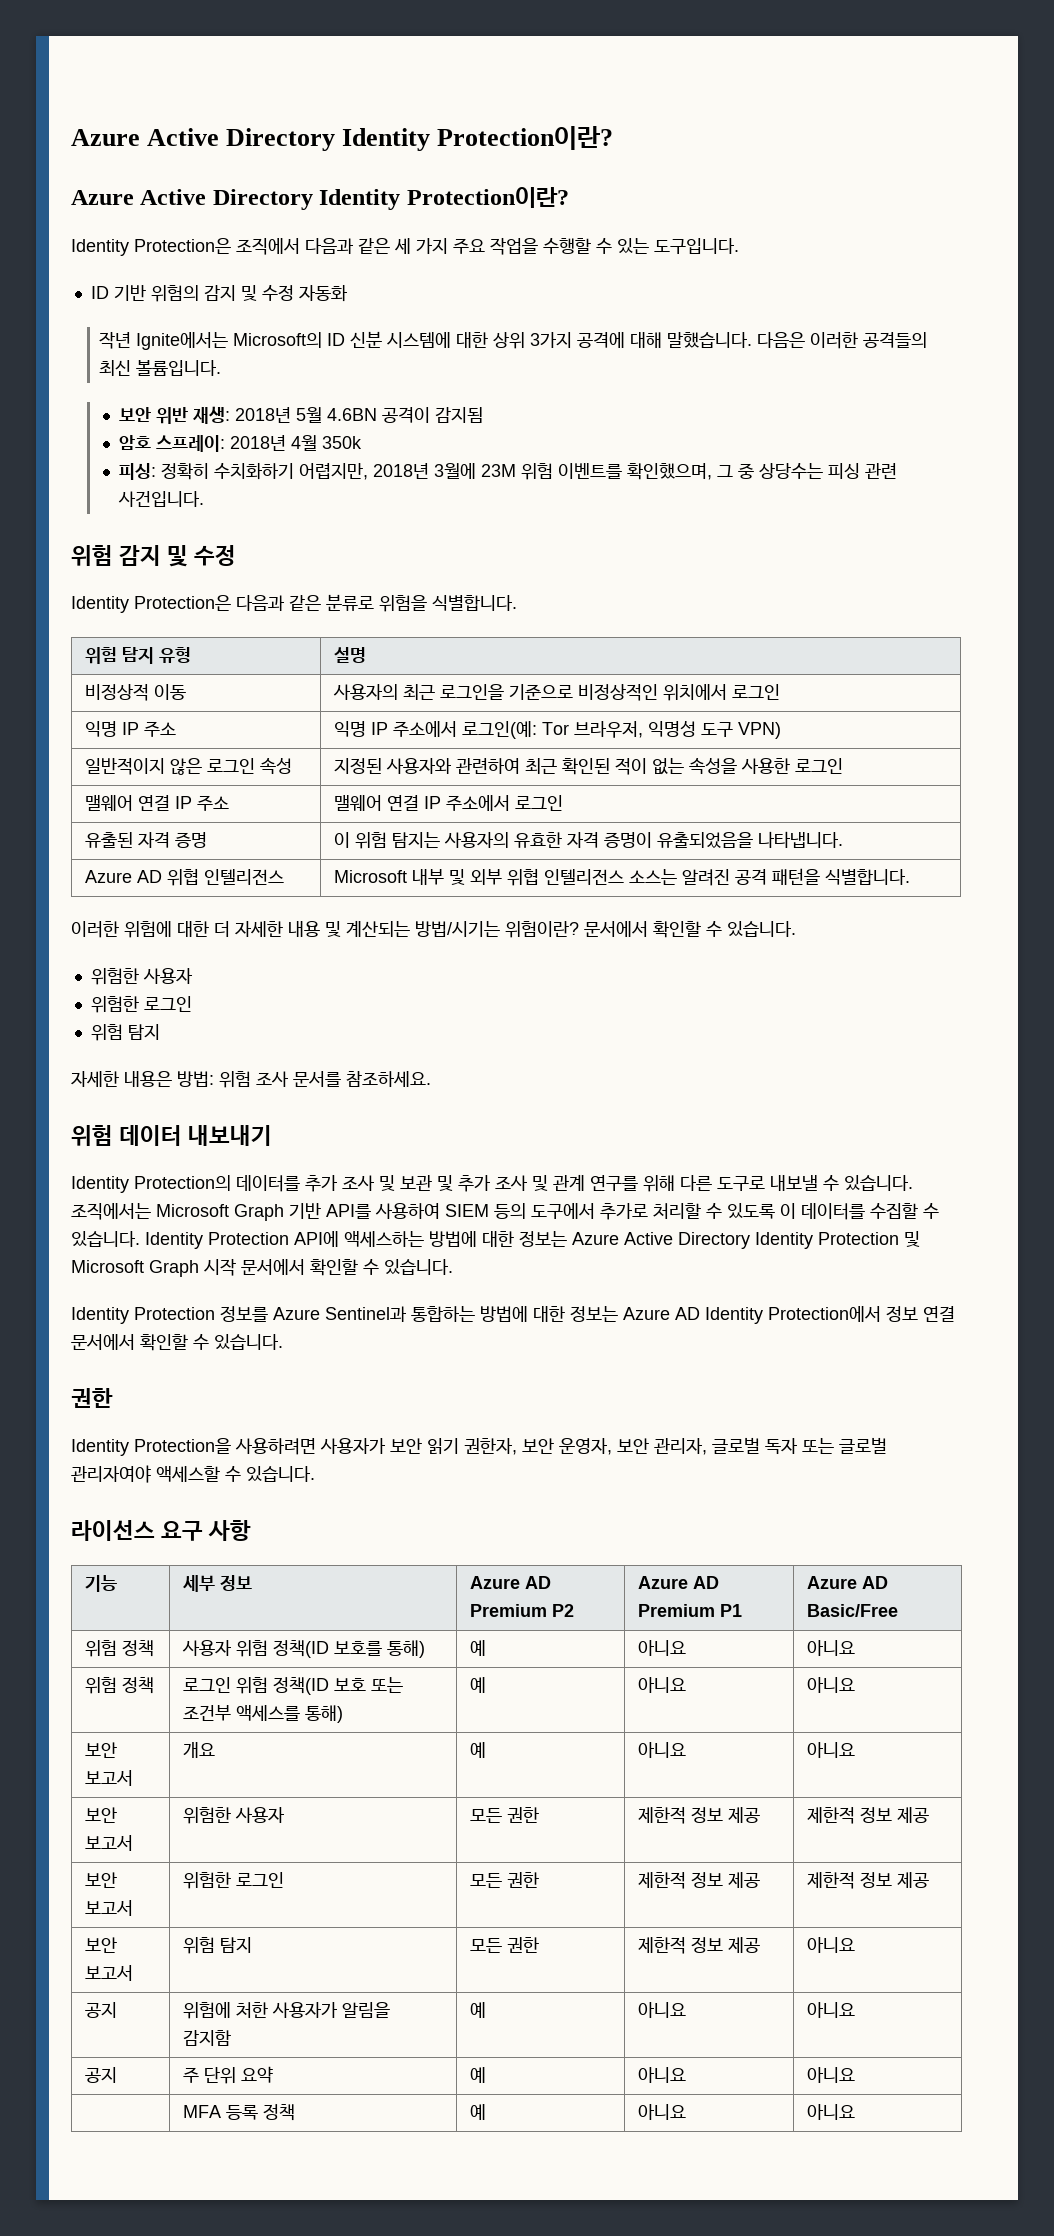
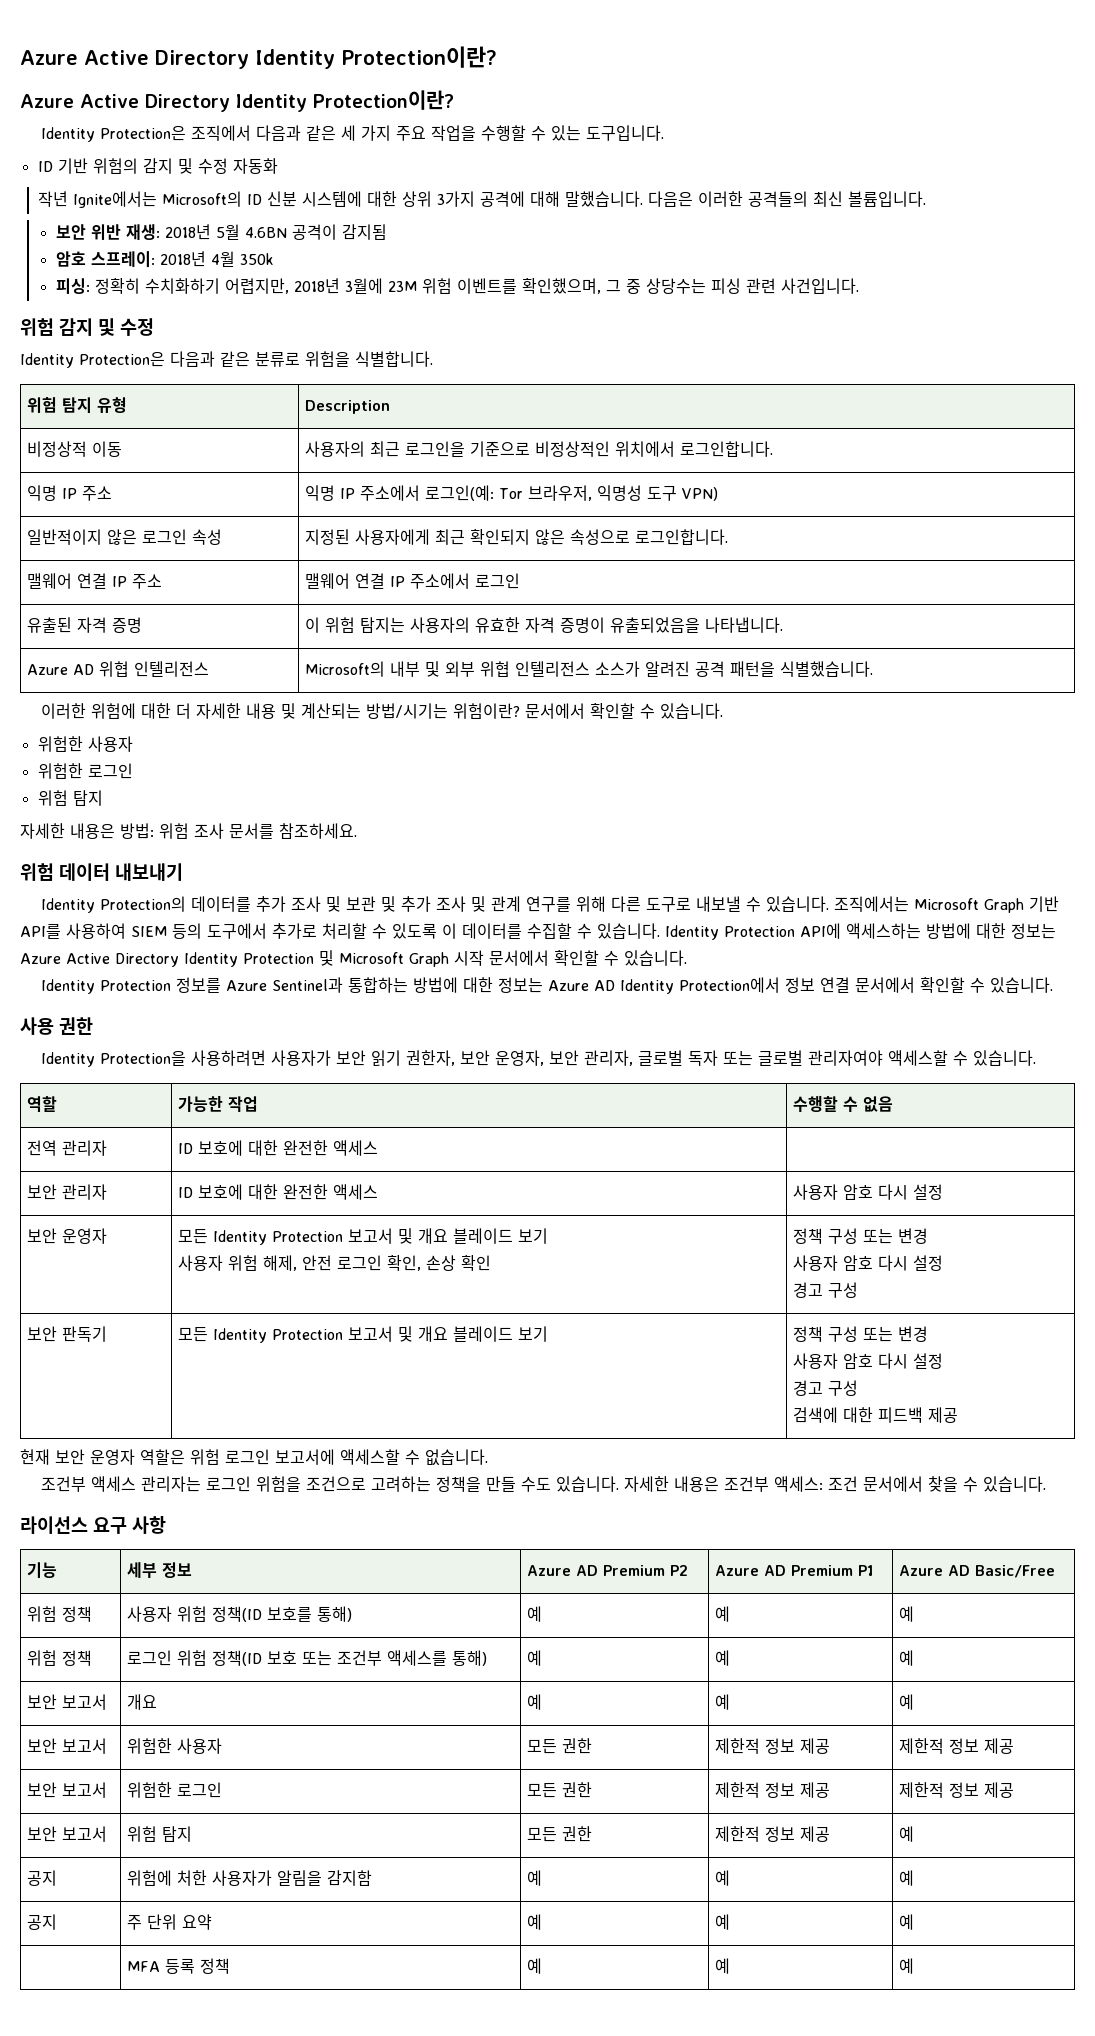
- 위험 탐지 유형 | 설명
+ 위험 탐지 유형 | Description
- 비정상적 이동 | 사용자의 최근 로그인을 기준으로 비정상적인 위치에서 로그인
+ 비정상적 이동 | 사용자의 최근 로그인을 기준으로 비정상적인 위치에서 로그인합니다.
- 일반적이지 않은 로그인 속성 | 지정된 사용자와 관련하여 최근 확인된 적이 없는 속성을 사용한 로그인
+ 일반적이지 않은 로그인 속성 | 지정된 사용자에게 최근 확인되지 않은 속성으로 로그인합니다.
- Azure AD 위협 인텔리전스 | Microsoft 내부 및 외부 위협 인텔리전스 소스는 알려진 공격 패턴을 식별합니다.
+ Azure AD 위협 인텔리전스 | Microsoft의 내부 및 외부 위협 인텔리전스 소스가 알려진 공격 패턴을 식별했습니다.
  Identity Protection 정보를 Azure Sentinel과 통합하는 방법에 대한 정보는 Azure AD Identity Protection에서 정보 연결 문서에서 확인할 수 있습니다.
- 권한
+ 사용 권한
+ 역할 | 가능한 작업 | 수행할 수 없음
+ 전역 관리자 | ID 보호에 대한 완전한 액세스 |
+ 보안 관리자 | ID 보호에 대한 완전한 액세스 | 사용자 암호 다시 설정
+ 보안 운영자 | 모든 Identity Protection 보고서 및 개요 블레이드 보기
+ 사용자 위험 해제, 안전 로그인 확인, 손상 확인 | 정책 구성 또는 변경
+ 사용자 암호 다시 설정
+ 경고 구성
+ 보안 판독기 | 모든 Identity Protection 보고서 및 개요 블레이드 보기 | 정책 구성 또는 변경
+ 사용자 암호 다시 설정
+ 경고 구성
+ 검색에 대한 피드백 제공
+ 현재 보안 운영자 역할은 위험 로그인 보고서에 액세스할 수 없습니다.
+ 조건부 액세스 관리자는 로그인 위험을 조건으로 고려하는 정책을 만들 수도 있습니다. 자세한 내용은 조건부 액세스: 조건 문서에서 찾을 수 있습니다.
- 위험 정책 | 사용자 위험 정책(ID 보호를 통해) | 예 | 아니요 | 아니요
+ 위험 정책 | 사용자 위험 정책(ID 보호를 통해) | 예 | 예 | 예
- 위험 정책 | 로그인 위험 정책(ID 보호 또는 조건부 액세스를 통해) | 예 | 아니요 | 아니요
+ 위험 정책 | 로그인 위험 정책(ID 보호 또는 조건부 액세스를 통해) | 예 | 예 | 예
- 보안 보고서 | 개요 | 예 | 아니요 | 아니요
+ 보안 보고서 | 개요 | 예 | 예 | 예
- 보안 보고서 | 위험 탐지 | 모든 권한 | 제한적 정보 제공 | 아니요
+ 보안 보고서 | 위험 탐지 | 모든 권한 | 제한적 정보 제공 | 예
- 공지 | 위험에 처한 사용자가 알림을 감지함 | 예 | 아니요 | 아니요
+ 공지 | 위험에 처한 사용자가 알림을 감지함 | 예 | 예 | 예
- 공지 | 주 단위 요약 | 예 | 아니요 | 아니요
+ 공지 | 주 단위 요약 | 예 | 예 | 예
- | MFA 등록 정책 | 예 | 아니요 | 아니요
+ | MFA 등록 정책 | 예 | 예 | 예

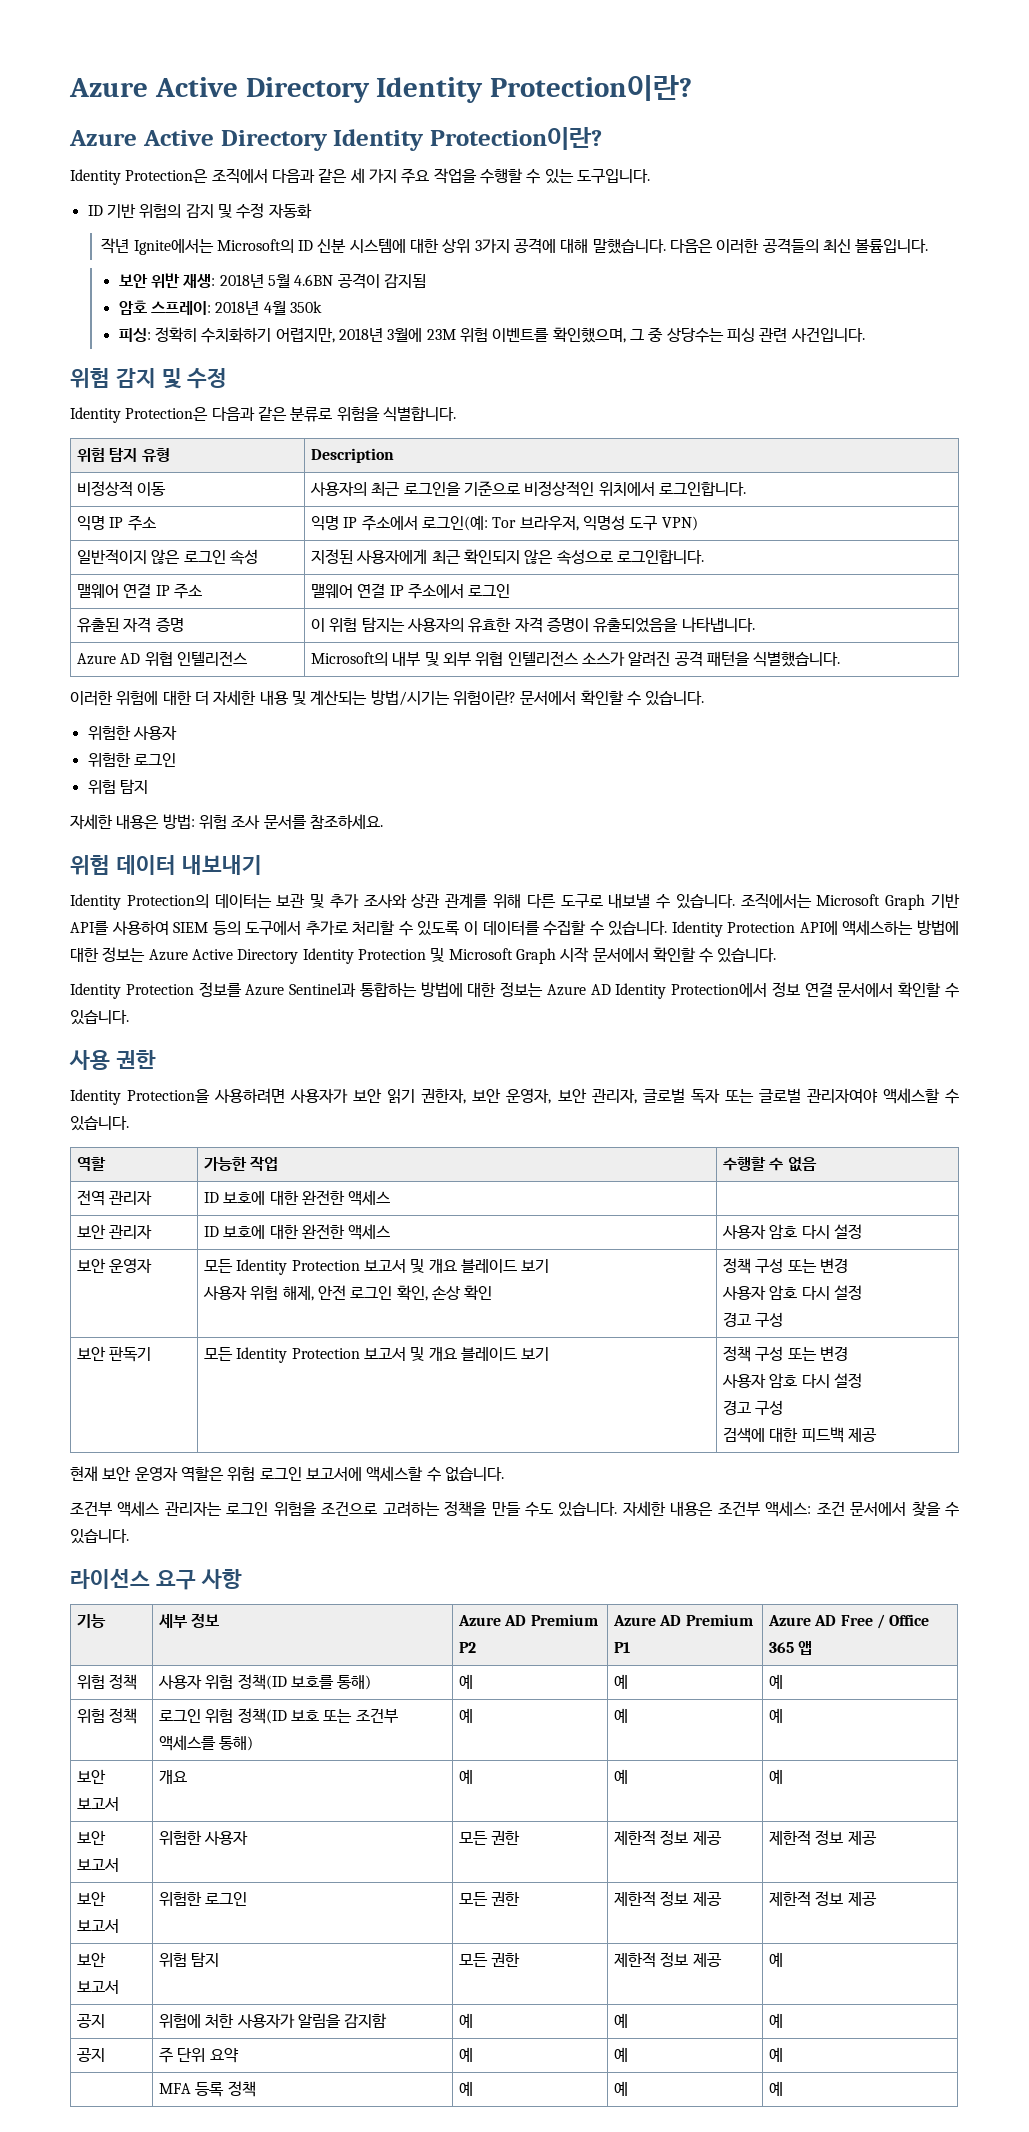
- Identity Protection의 데이터를 추가 조사 및 보관 및 추가 조사 및 관계 연구를 위해 다른 도구로 내보낼 수 있습니다.
+ Identity Protection의 데이터는 보관 및 추가 조사와 상관 관계를 위해 다른 도구로 내보낼 수 있습니다.
- 기능 | 세부 정보 | Azure AD Premium P2 | Azure AD Premium P1 | Azure AD Basic/Free
+ 기능 | 세부 정보 | Azure AD Premium P2 | Azure AD Premium P1 | Azure AD Free / Office 365 앱

